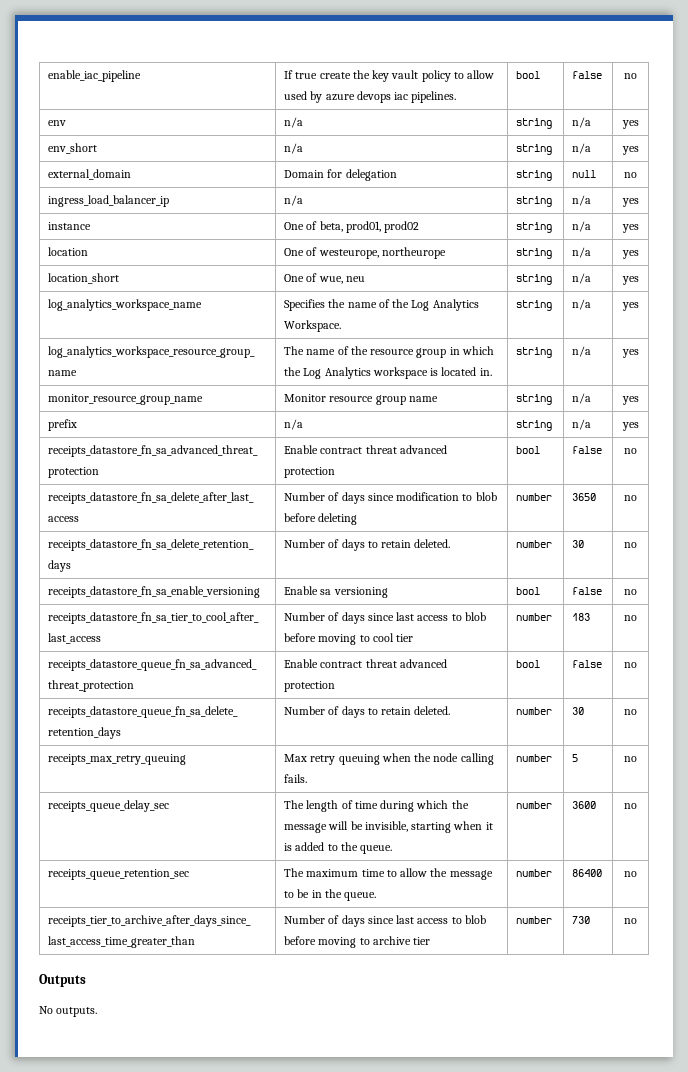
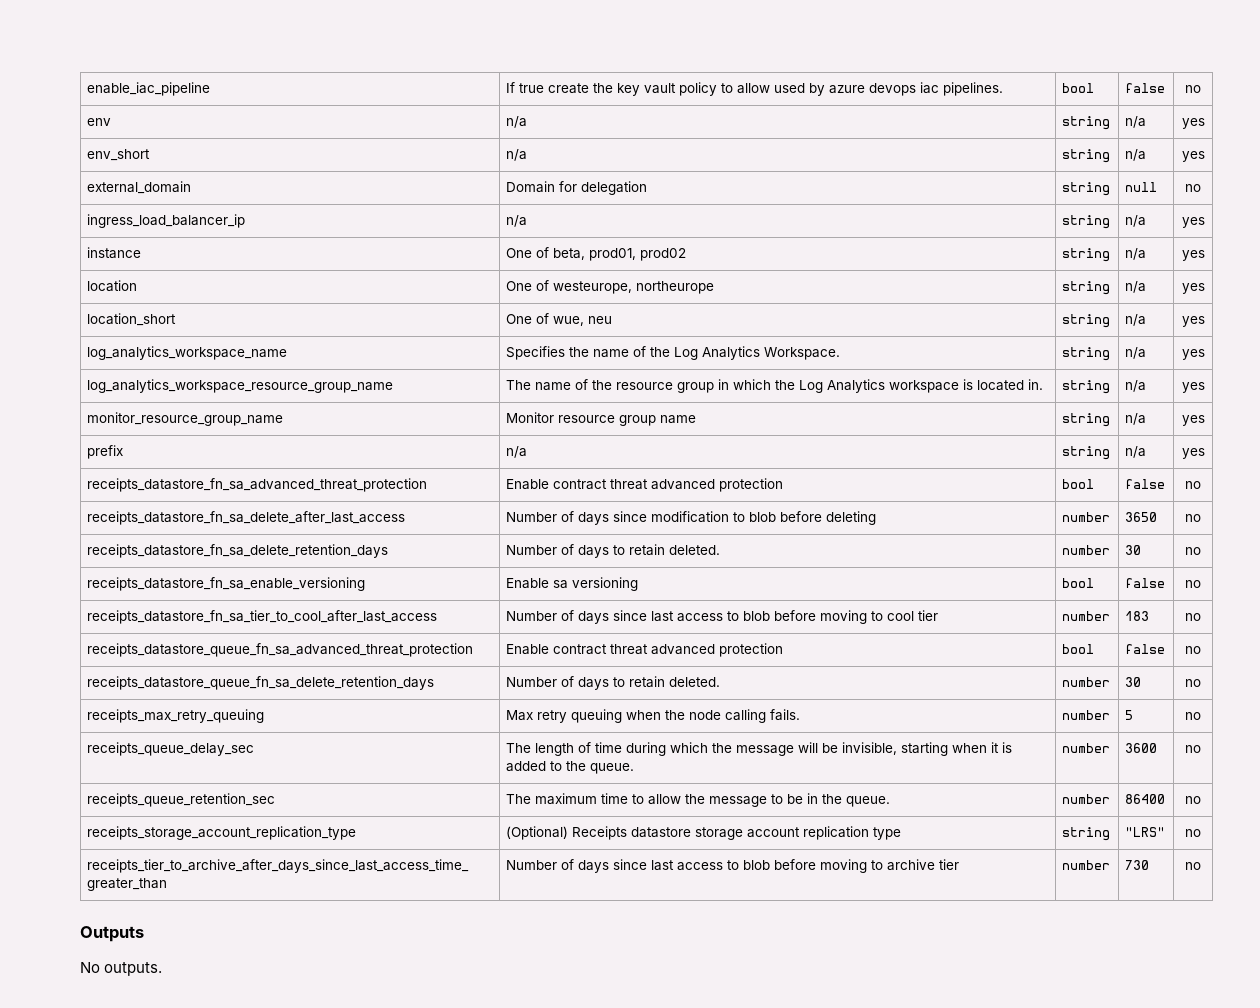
+ receipts_storage_account_replication_type | (Optional) Receipts datastore storage account replication type | string | "LRS" | no

